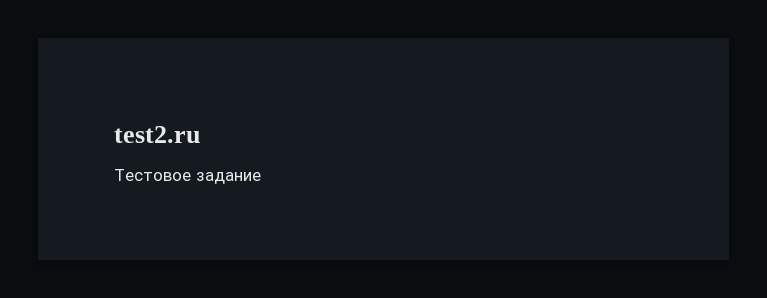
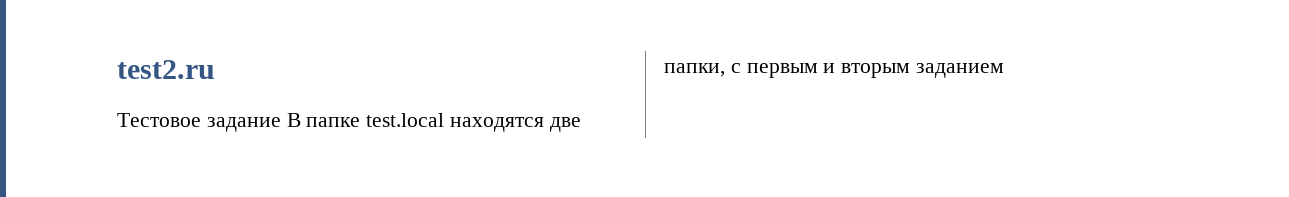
- Тестовое задание
+ Тестовое задание В папке test.local находятся две папки, с первым и вторым заданием

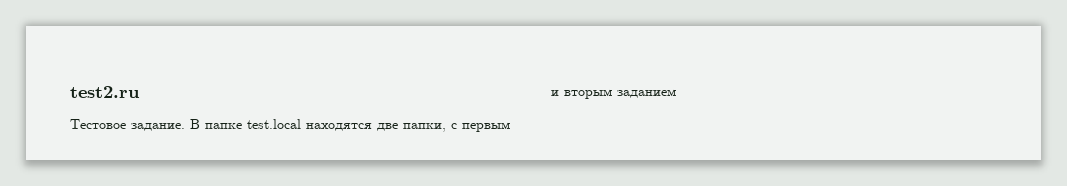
- Тестовое задание В папке test.local находятся две папки, с первым и вторым заданием
+ Тестовое задание. В папке test.local находятся две папки, с первым и вторым заданием

